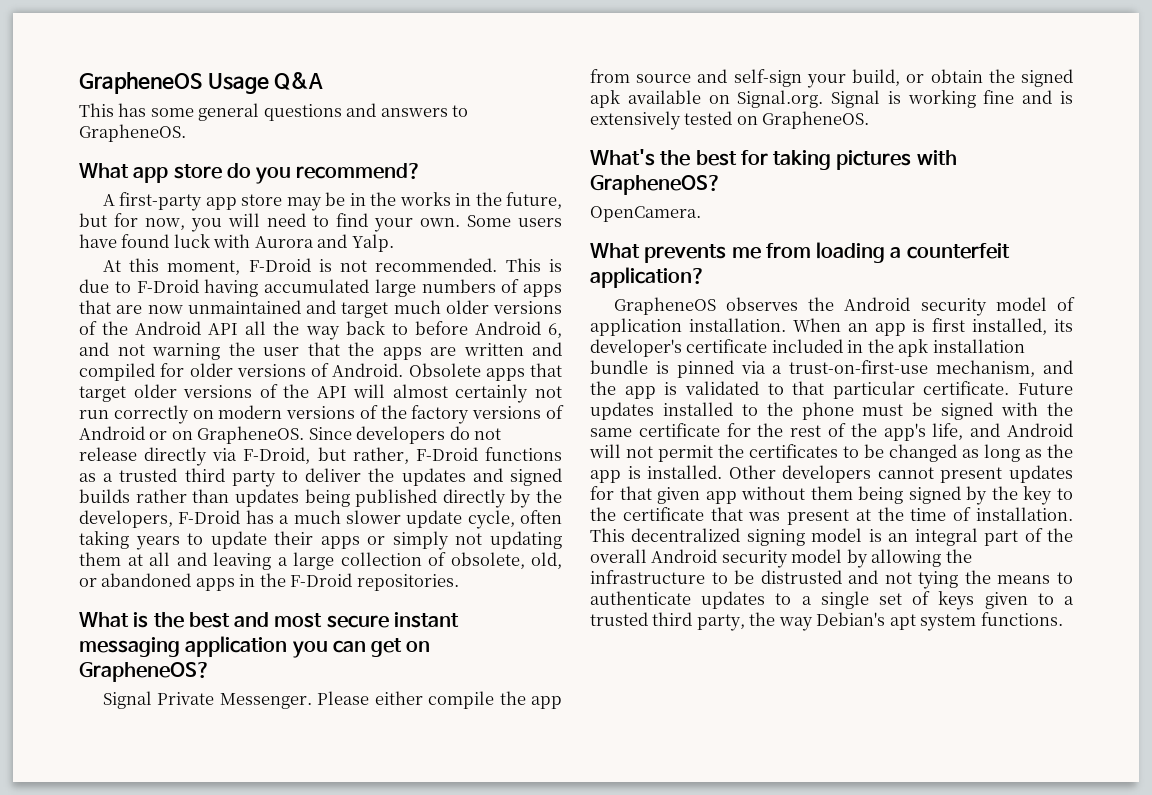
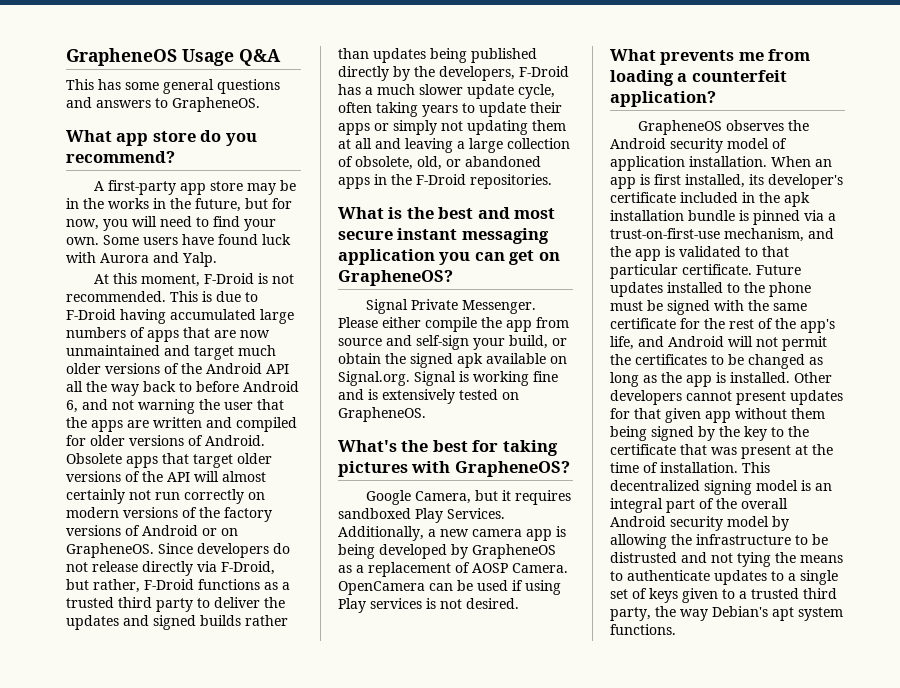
- OpenCamera.
+ Google Camera, but it requires sandboxed Play Services. Additionally, a new camera app is being developed by GrapheneOS as a replacement of AOSP Camera. OpenCamera can be used if using Play services is not desired.

